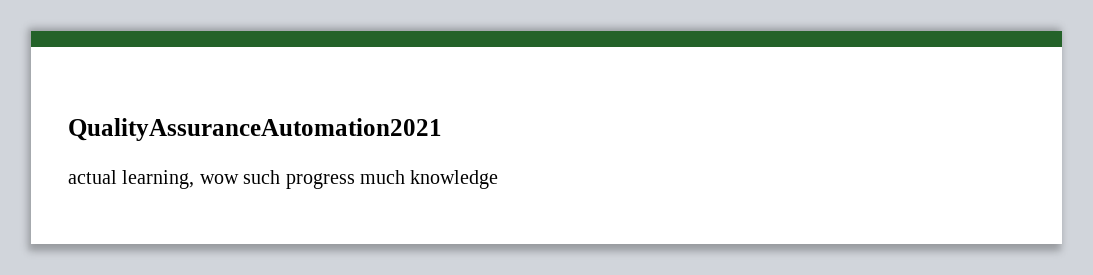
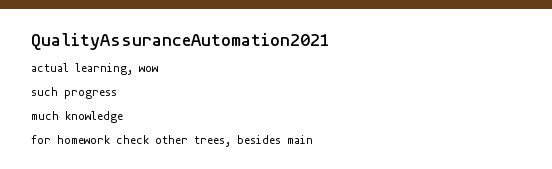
- actual learning, wow such progress much knowledge
+ actual learning, wow
+ such progress
+ much knowledge
+ for homework check other trees, besides main

